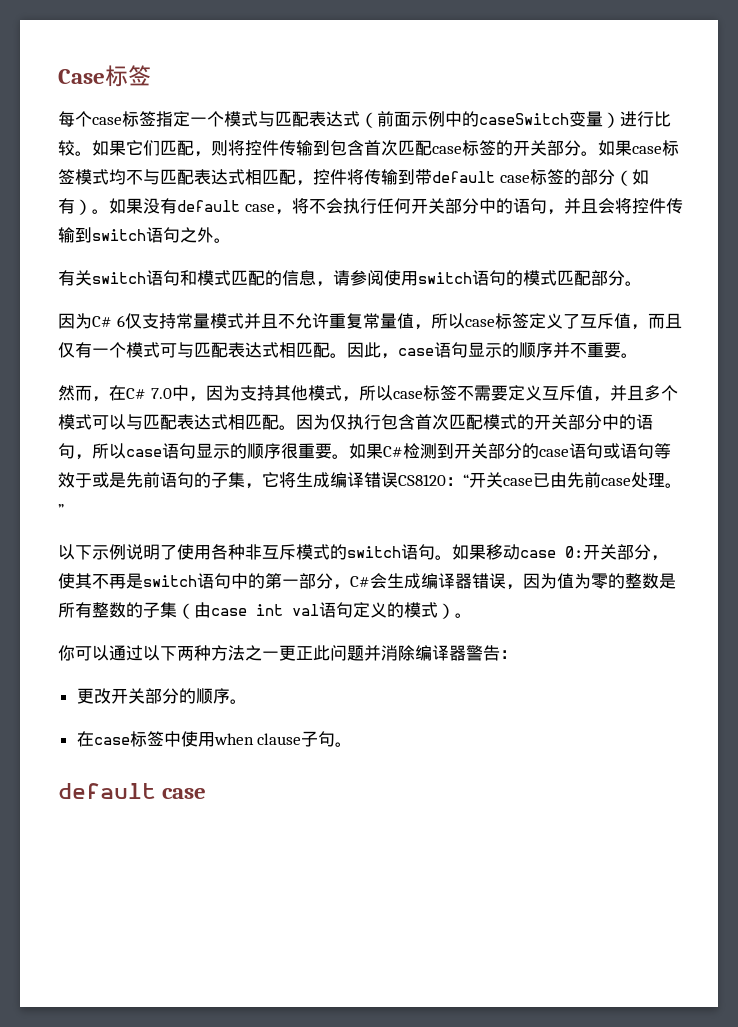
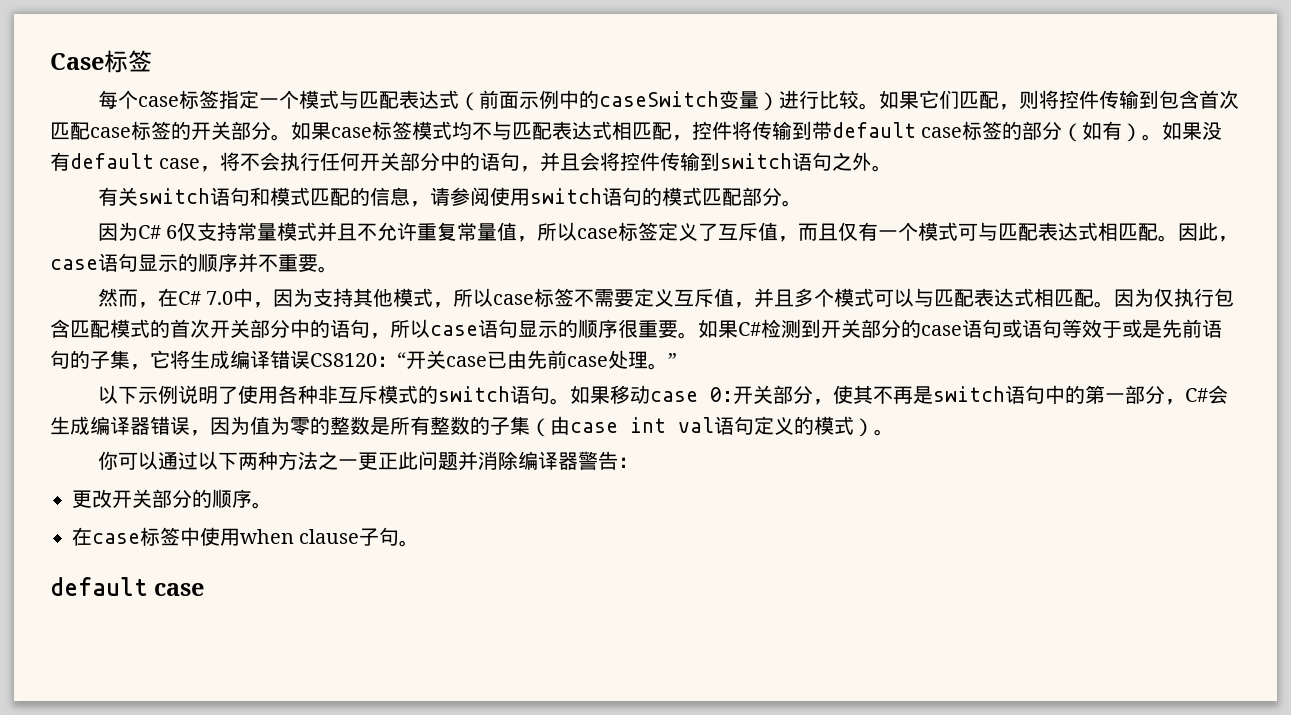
- 因为仅执行包含首次匹配模式的开关部分中的语句，所以case语句显示的顺序很重要。
+ 因为仅执行包含匹配模式的首次开关部分中的语句，所以case语句显示的顺序很重要。

